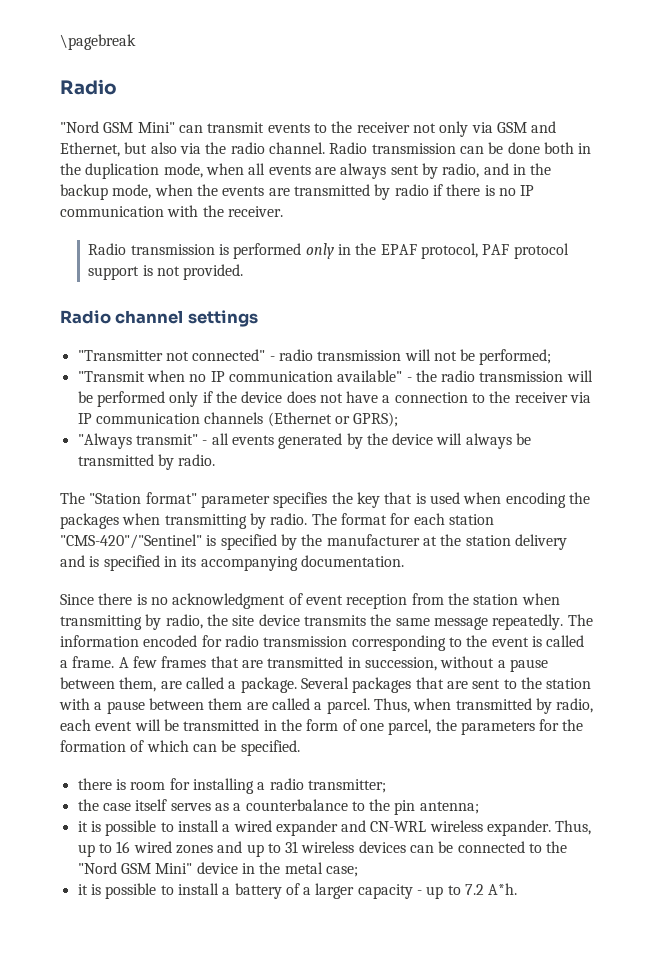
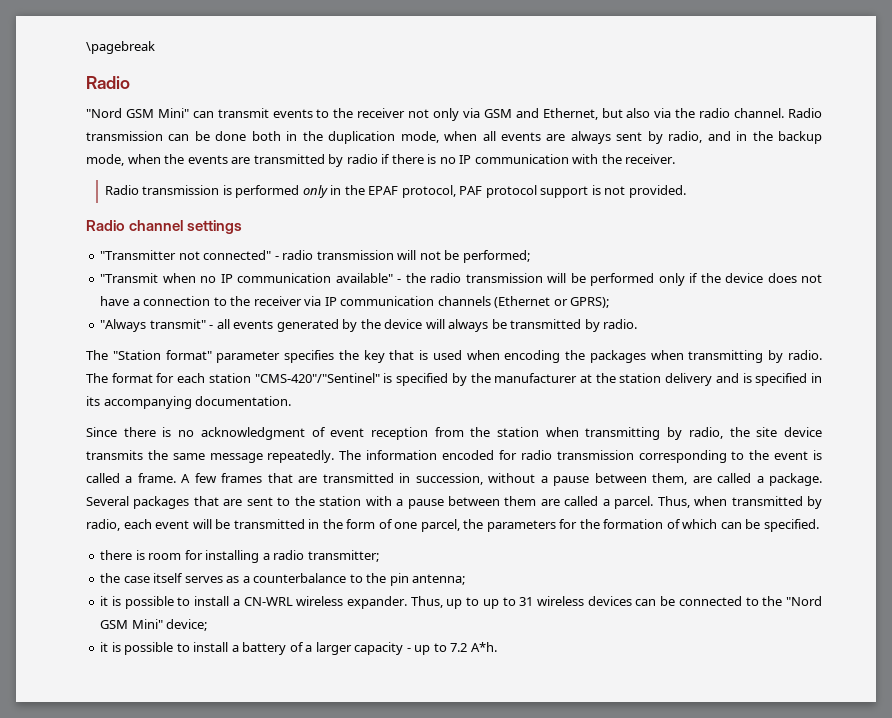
- it is possible to install a wired expander and CN-WRL wireless expander.
+ it is possible to install a CN-WRL wireless expander.
- Thus, up to 16 wired zones and up to 31 wireless devices can be connected to the "Nord GSM Mini" device in the metal case;
+ Thus, up to up to 31 wireless devices can be connected to the "Nord GSM Mini" device;

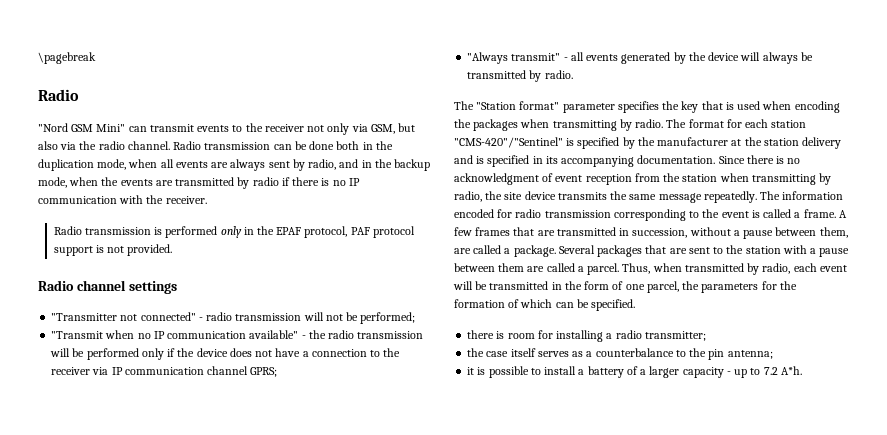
- "Nord GSM Mini" can transmit events to the receiver not only via GSM and Ethernet, but also via the radio channel.
+ "Nord GSM Mini" can transmit events to the receiver not only via GSM, but also via the radio channel.
- "Transmit when no IP communication available" - the radio transmission will be performed only if the device does not have a connection to the receiver via IP communication channels (Ethernet or GPRS);
+ "Transmit when no IP communication available" - the radio transmission will be performed only if the device does not have a connection to the receiver via IP communication channel GPRS;
- The format for each station "CMS-420"/"Sentinel" is specified by the manufacturer at the station delivery and is specified in its accompanying documentation.
- Since there is no acknowledgment of event reception from the station when transmitting by radio, the site device transmits the same message repeatedly.
+ The format for each station "CMS-420"/"Sentinel" is specified by the manufacturer at the station delivery and is specified in its accompanying documentation. Since there is no acknowledgment of event reception from the station when transmitting by radio, the site device transmits the same message repeatedly.
- it is possible to install a CN-WRL wireless expander. Thus, up to up to 31 wireless devices can be connected to the "Nord GSM Mini" device;

